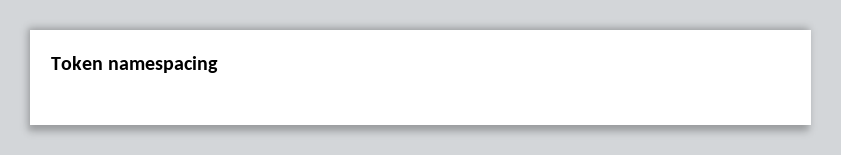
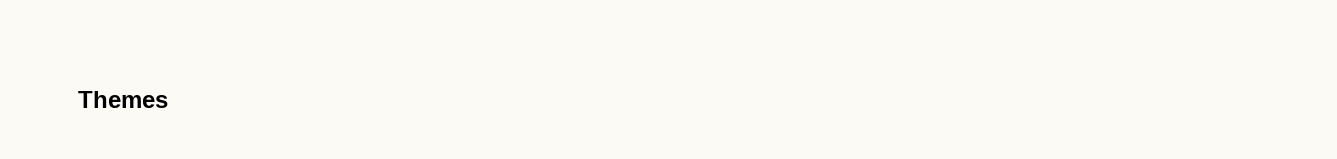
- Token namespacing
+ Themes

